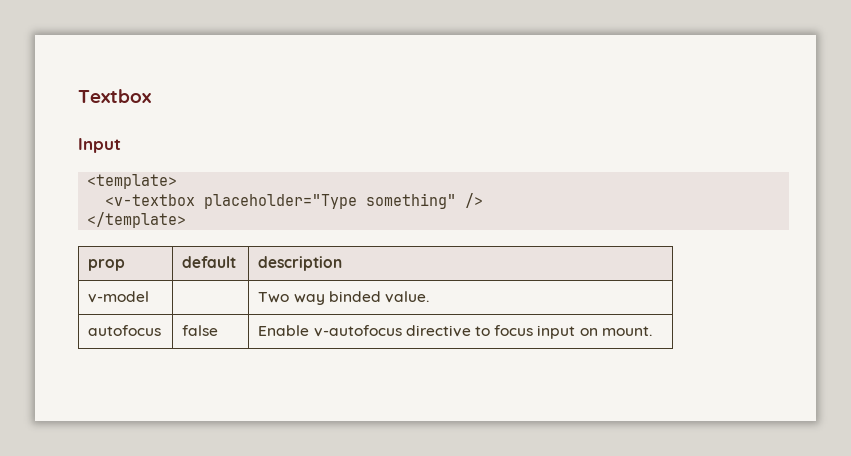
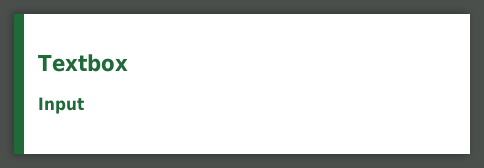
- <template>
- <v-textbox placeholder="Type something" />
- </template>
- prop | default | description
- v-model | | Two way binded value.
- autofocus | false | Enable v-autofocus directive to focus input on mount.

